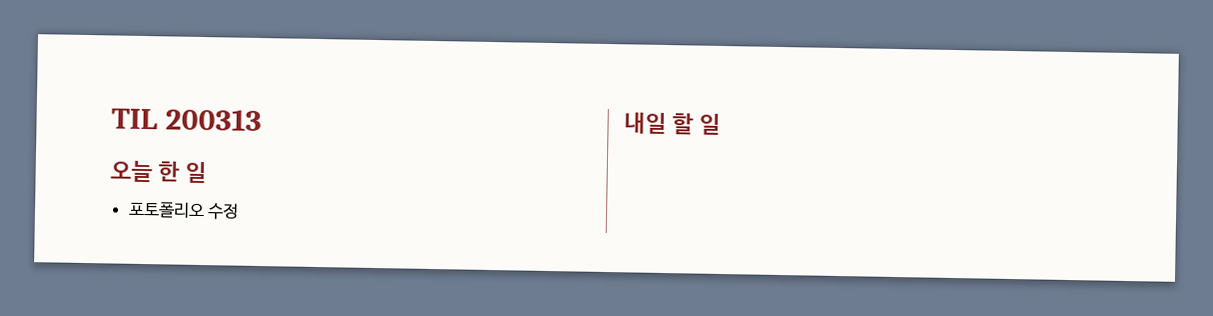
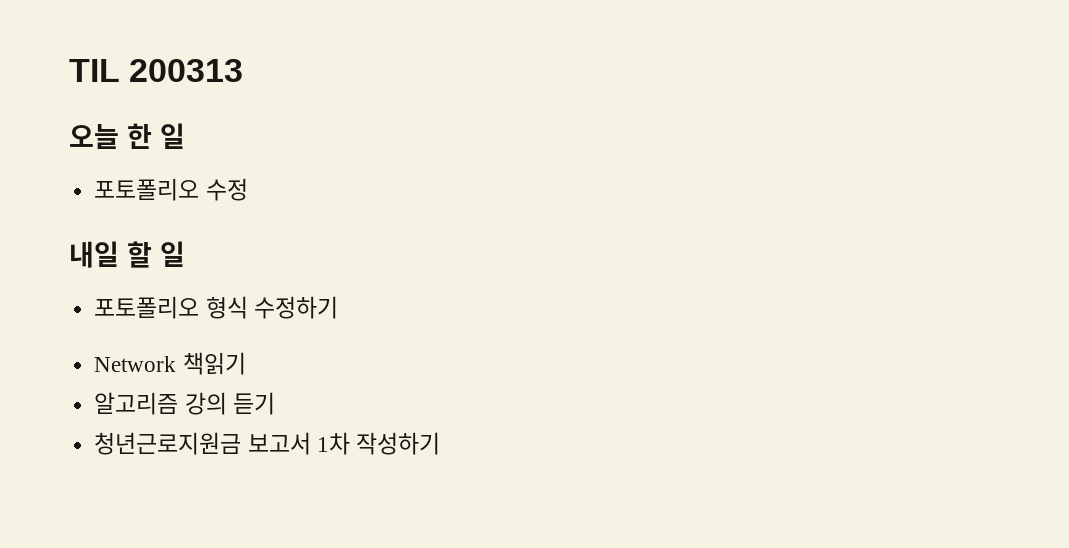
+ 포토폴리오 형식 수정하기
+ Network 책읽기
+ 알고리즘 강의 듣기
+ 청년근로지원금 보고서 1차 작성하기

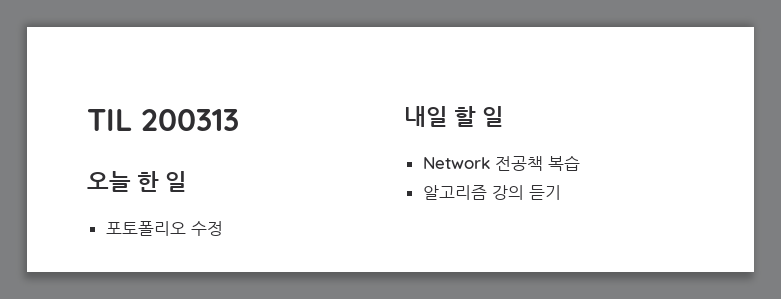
- 포토폴리오 형식 수정하기
- Network 책읽기
+ Network 전공책 복습
- 청년근로지원금 보고서 1차 작성하기

